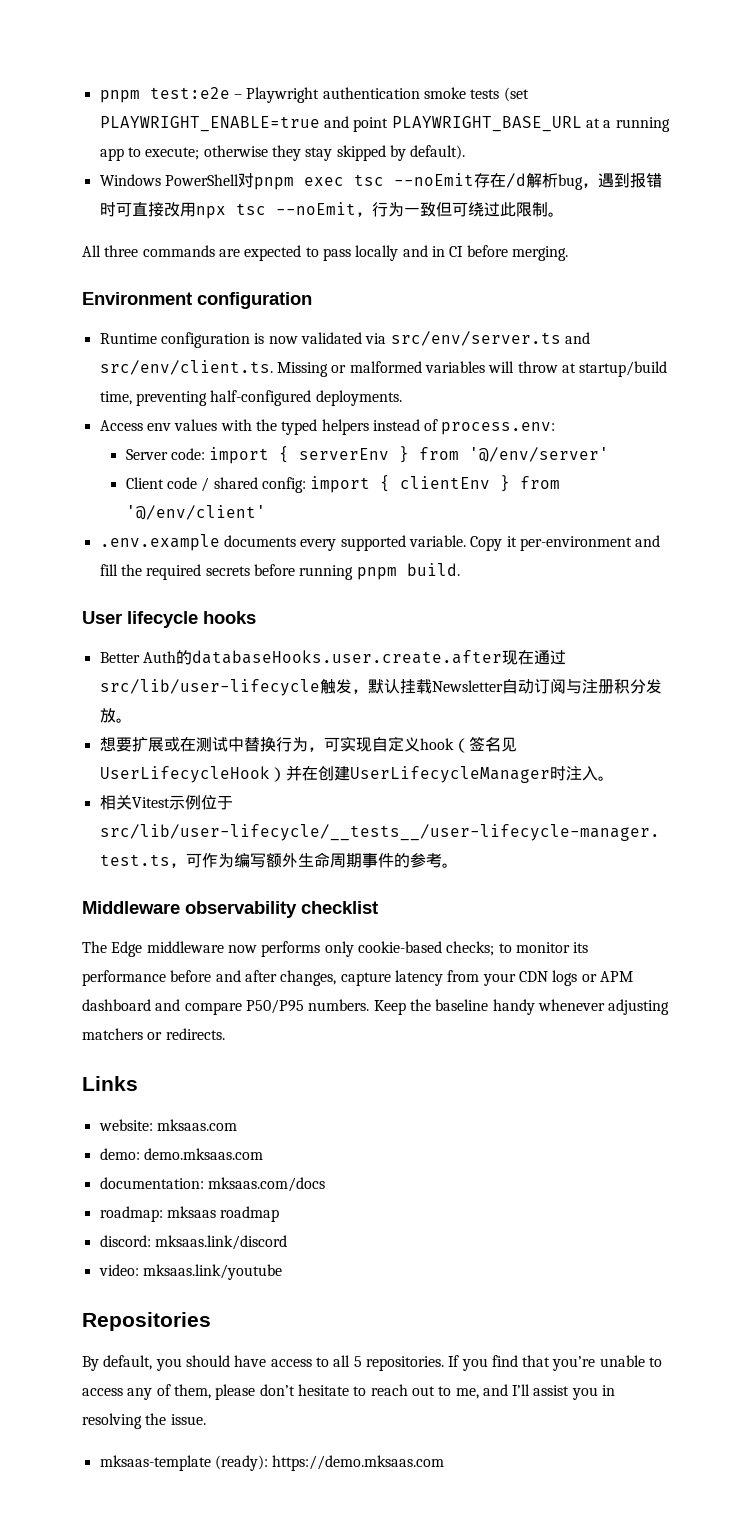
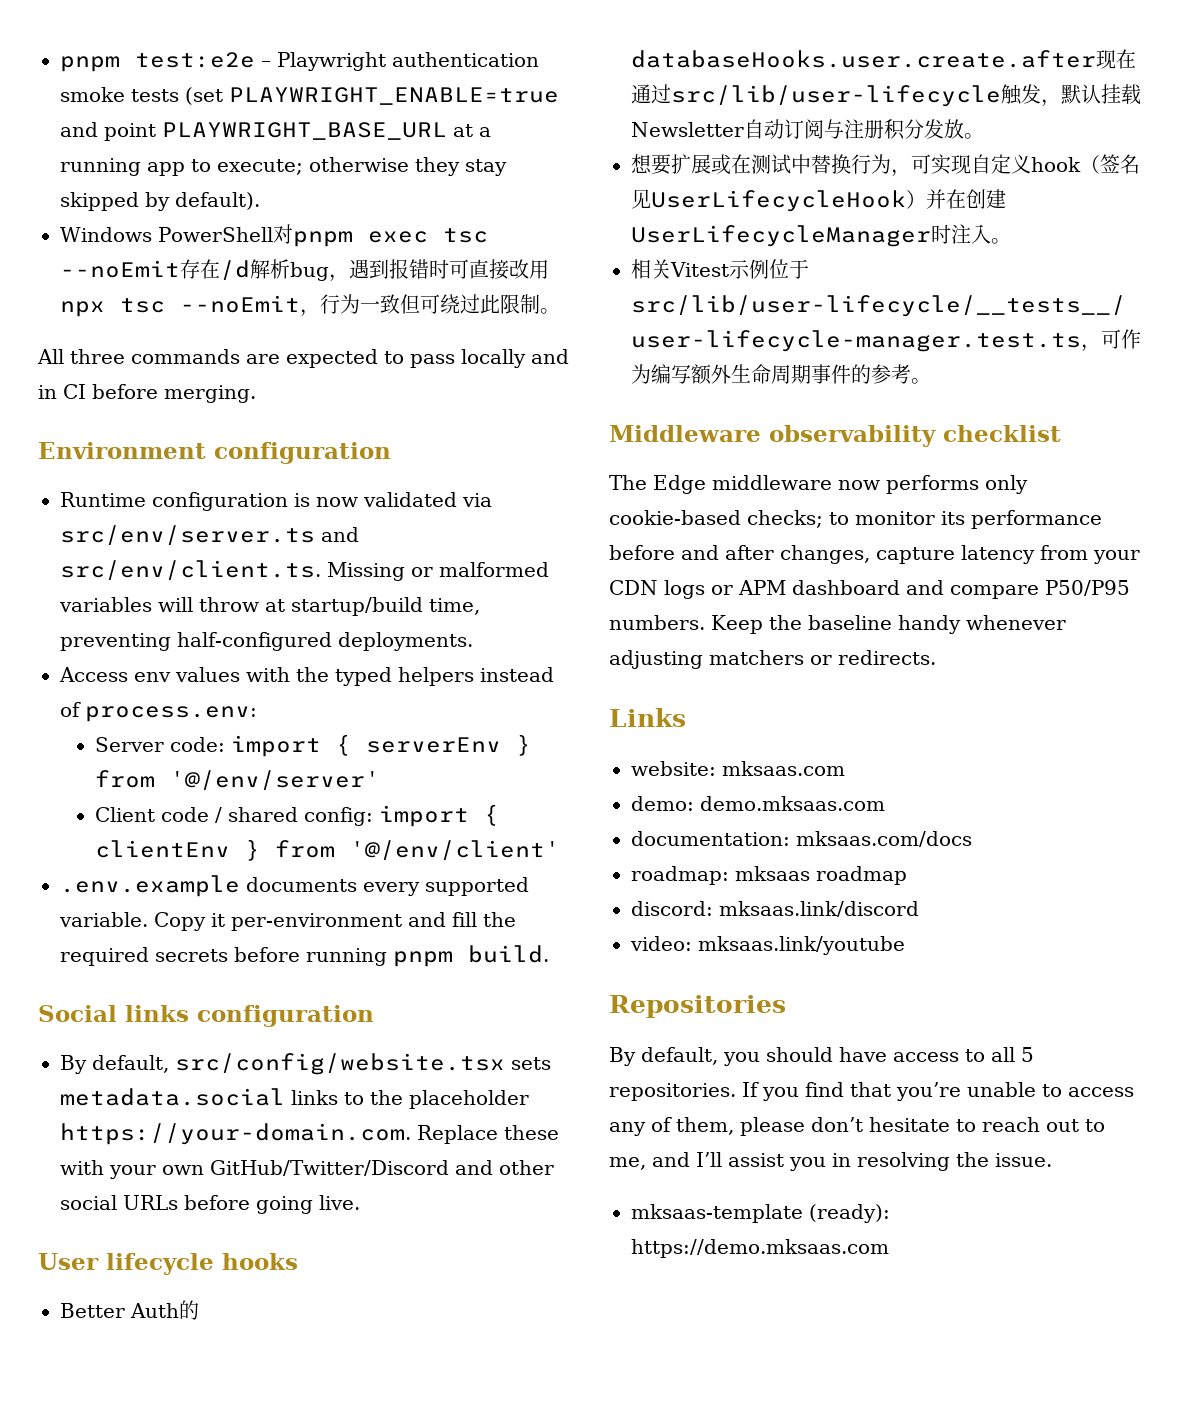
+ Social links configuration
+ By default, src/config/website.tsx sets metadata.social links to the placeholder https://your-domain.com. Replace these with your own GitHub/Twitter/Discord and other social URLs before going live.

